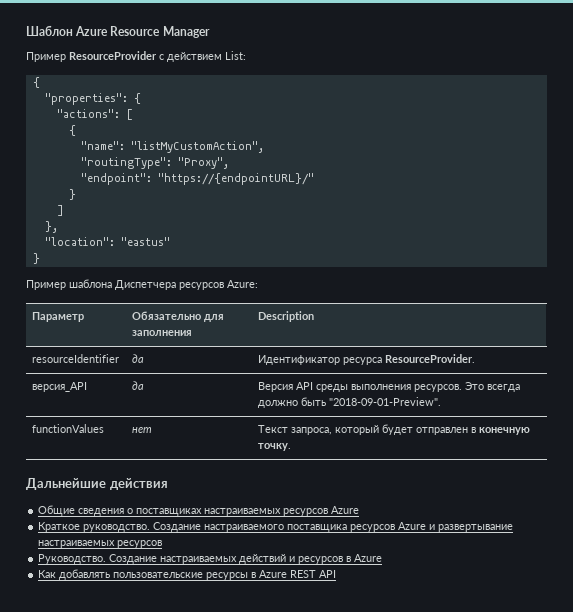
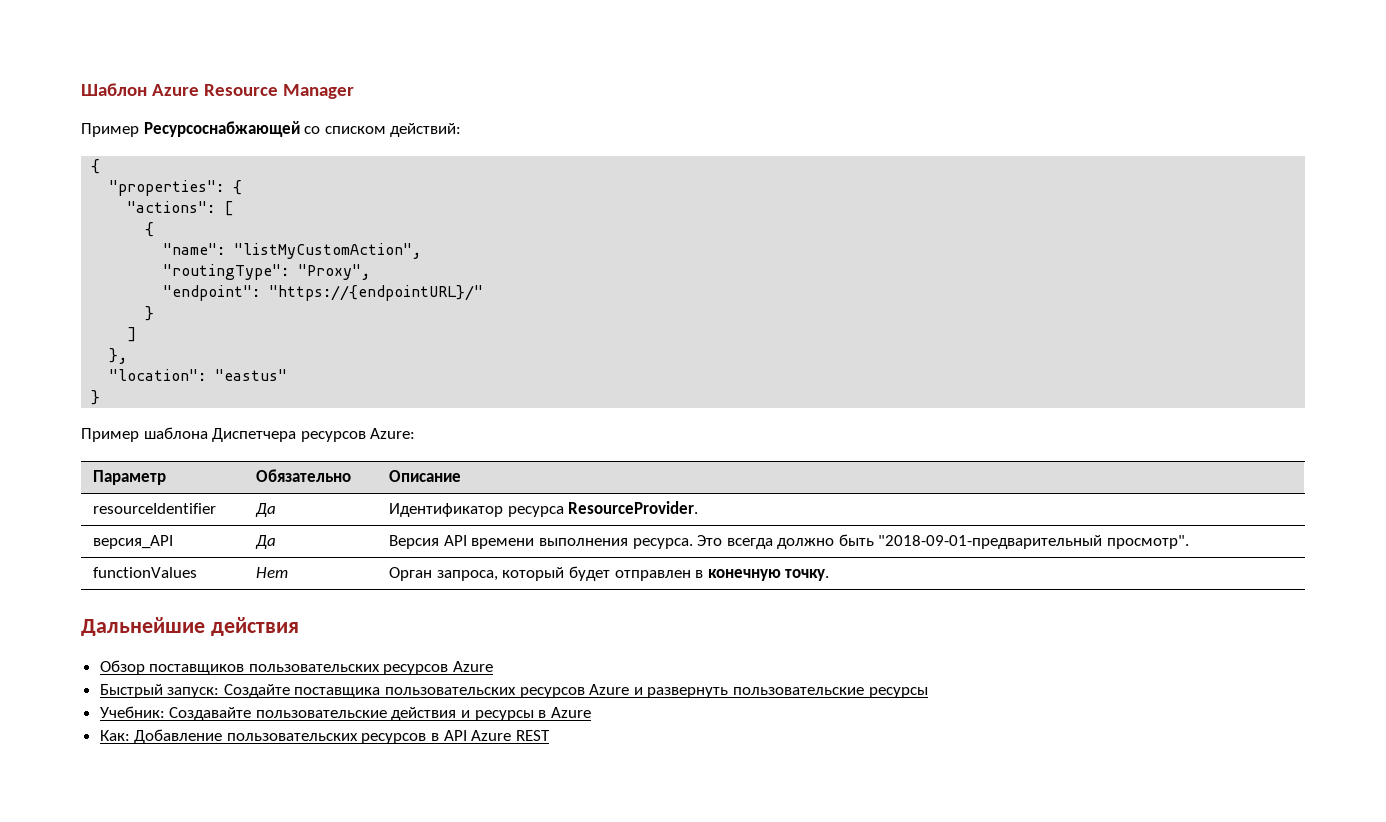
- Пример ResourceProvider с действием List:
+ Пример Ресурсоснабжающей со списком действий:
- Параметр | Обязательно для заполнения | Description
+ Параметр | Обязательно | Описание
- resourceIdentifier | да | Идентификатор ресурса ResourceProvider.
+ resourceIdentifier | Да | Идентификатор ресурса ResourceProvider.
- версия_API | да | Версия API среды выполнения ресурсов. Это всегда должно быть "2018-09-01-Preview".
+ версия_API | Да | Версия API времени выполнения ресурса. Это всегда должно быть "2018-09-01-предварительный просмотр".
- functionValues | нет | Текст запроса, который будет отправлен в конечную точку.
+ functionValues | Нет | Орган запроса, который будет отправлен в конечную точку.
- Общие сведения о поставщиках настраиваемых ресурсов Azure
- Краткое руководство. Создание настраиваемого поставщика ресурсов Azure и развертывание настраиваемых ресурсов
- Руководство. Создание настраиваемых действий и ресурсов в Azure
- Как добавлять пользовательские ресурсы в Azure REST API
+ Обзор поставщиков пользовательских ресурсов Azure
+ Быстрый запуск: Создайте поставщика пользовательских ресурсов Azure и развернуть пользовательские ресурсы
+ Учебник: Создавайте пользовательские действия и ресурсы в Azure
+ Как: Добавление пользовательских ресурсов в API Azure REST

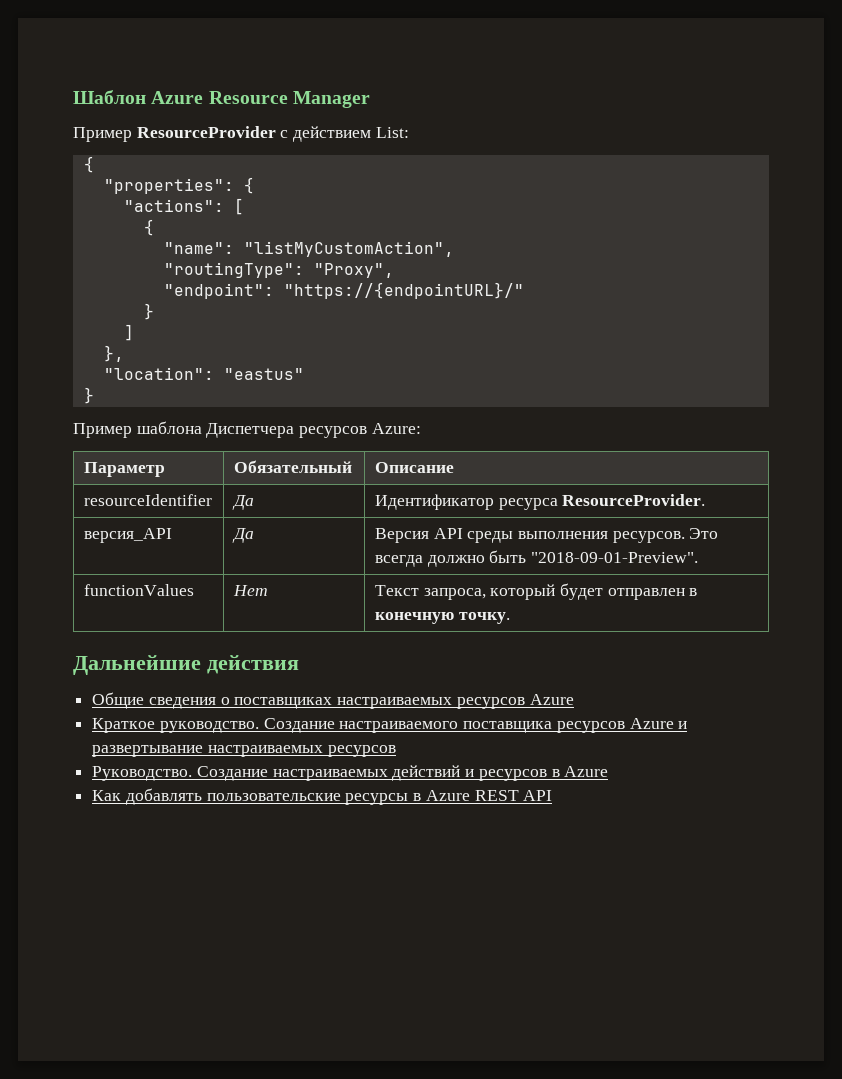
- Пример Ресурсоснабжающей со списком действий:
+ Пример ResourceProvider с действием List:
- Параметр | Обязательно | Описание
+ Параметр | Обязательный | Описание
- версия_API | Да | Версия API времени выполнения ресурса. Это всегда должно быть "2018-09-01-предварительный просмотр".
+ версия_API | Да | Версия API среды выполнения ресурсов. Это всегда должно быть "2018-09-01-Preview".
- functionValues | Нет | Орган запроса, который будет отправлен в конечную точку.
+ functionValues | Нет | Текст запроса, который будет отправлен в конечную точку.
- Обзор поставщиков пользовательских ресурсов Azure
- Быстрый запуск: Создайте поставщика пользовательских ресурсов Azure и развернуть пользовательские ресурсы
- Учебник: Создавайте пользовательские действия и ресурсы в Azure
- Как: Добавление пользовательских ресурсов в API Azure REST
+ Общие сведения о поставщиках настраиваемых ресурсов Azure
+ Краткое руководство. Создание настраиваемого поставщика ресурсов Azure и развертывание настраиваемых ресурсов
+ Руководство. Создание настраиваемых действий и ресурсов в Azure
+ Как добавлять пользовательские ресурсы в Azure REST API

